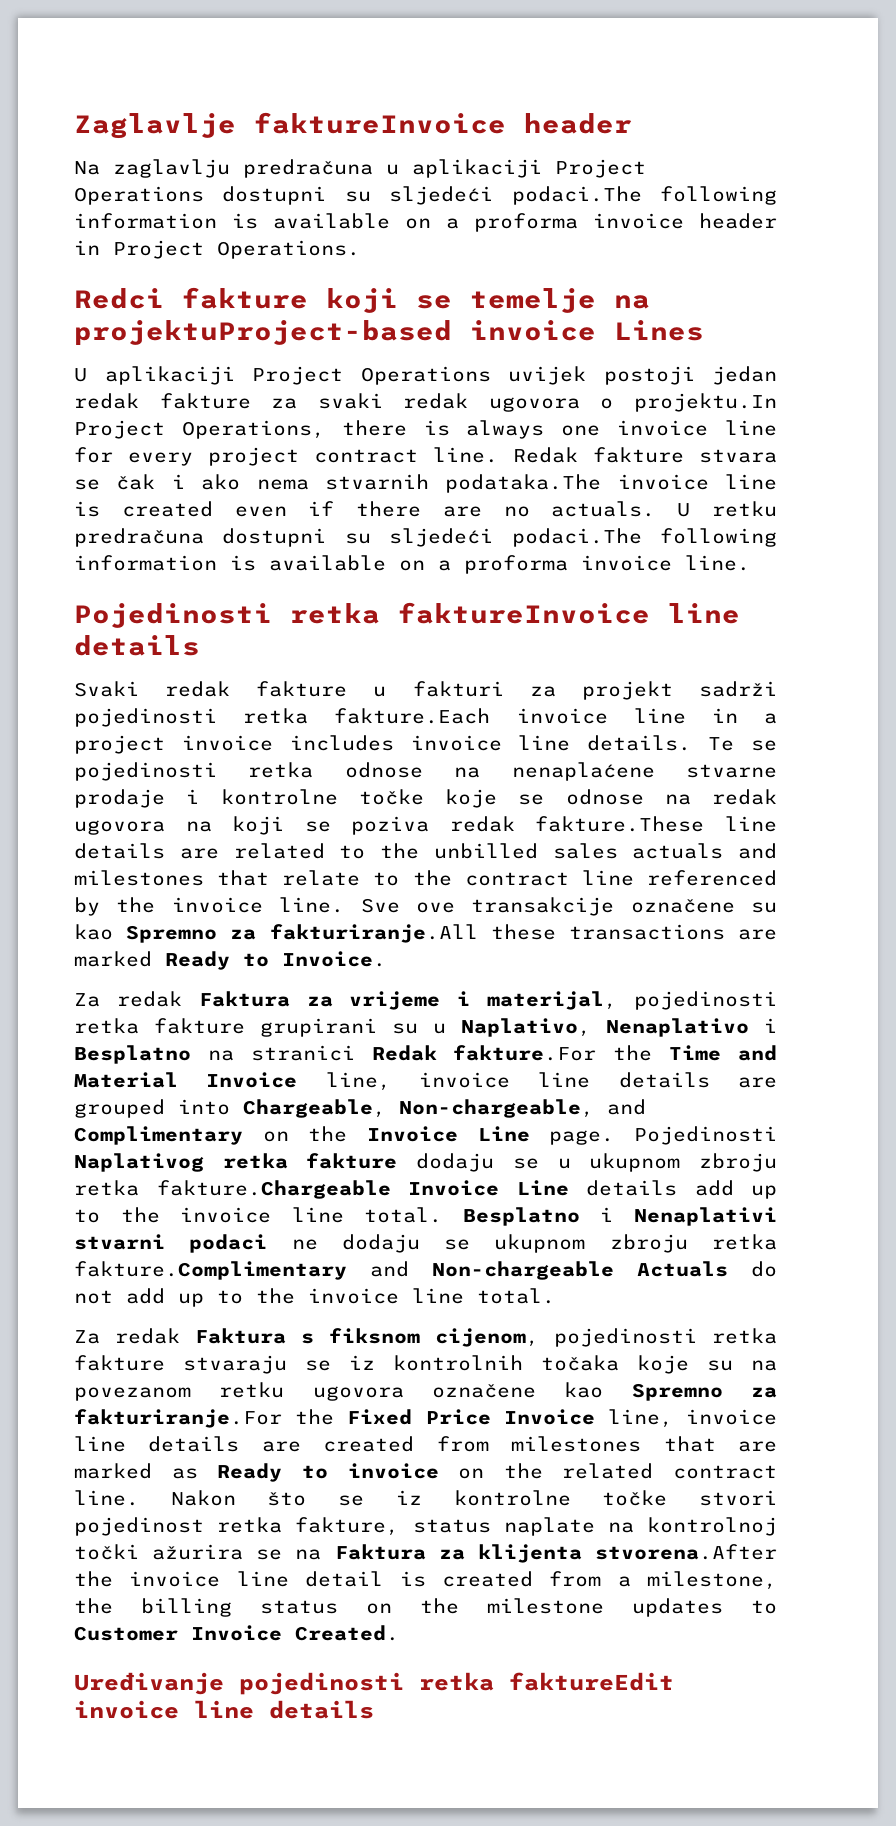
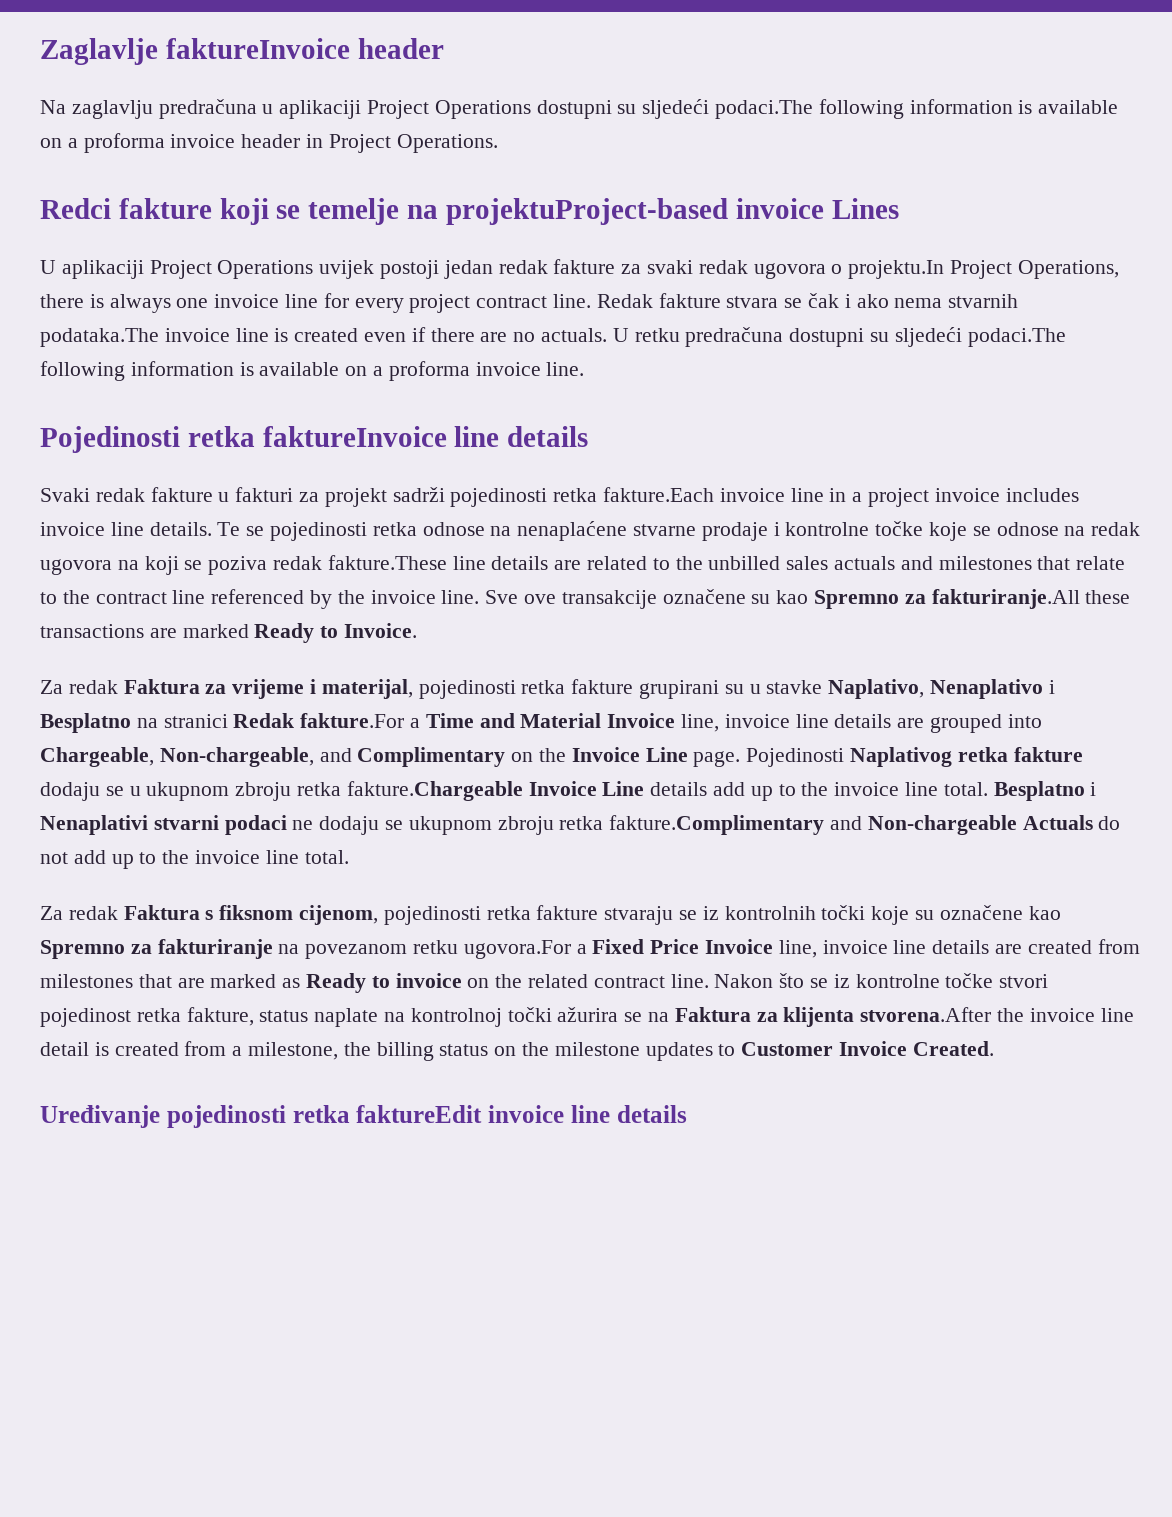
- Za redak Faktura za vrijeme i materijal, pojedinosti retka fakture grupirani su u Naplativo, Nenaplativo i Besplatno na stranici Redak fakture.For the Time and Material Invoice line, invoice line details are grouped into Chargeable, Non-chargeable, and Complimentary on the Invoice Line page.
+ Za redak Faktura za vrijeme i materijal, pojedinosti retka fakture grupirani su u stavke Naplativo, Nenaplativo i Besplatno na stranici Redak fakture.For a Time and Material Invoice line, invoice line details are grouped into Chargeable, Non-chargeable, and Complimentary on the Invoice Line page.
- Za redak Faktura s fiksnom cijenom, pojedinosti retka fakture stvaraju se iz kontrolnih točaka koje su na povezanom retku ugovora označene kao Spremno za fakturiranje.For the Fixed Price Invoice line, invoice line details are created from milestones that are marked as Ready to invoice on the related contract line.
+ Za redak Faktura s fiksnom cijenom, pojedinosti retka fakture stvaraju se iz kontrolnih točki koje su označene kao Spremno za fakturiranje na povezanom retku ugovora.For a Fixed Price Invoice line, invoice line details are created from milestones that are marked as Ready to invoice on the related contract line.

